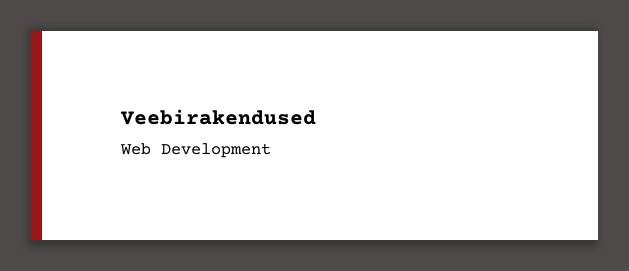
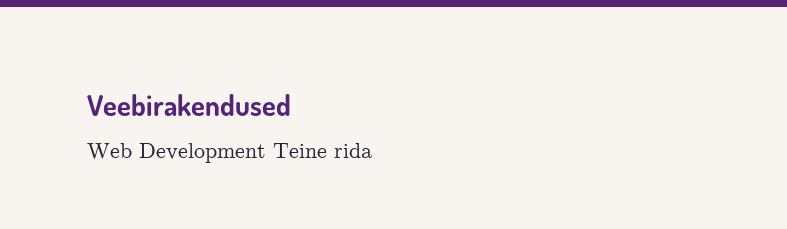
- Web Development
+ Web Development Teine rida

